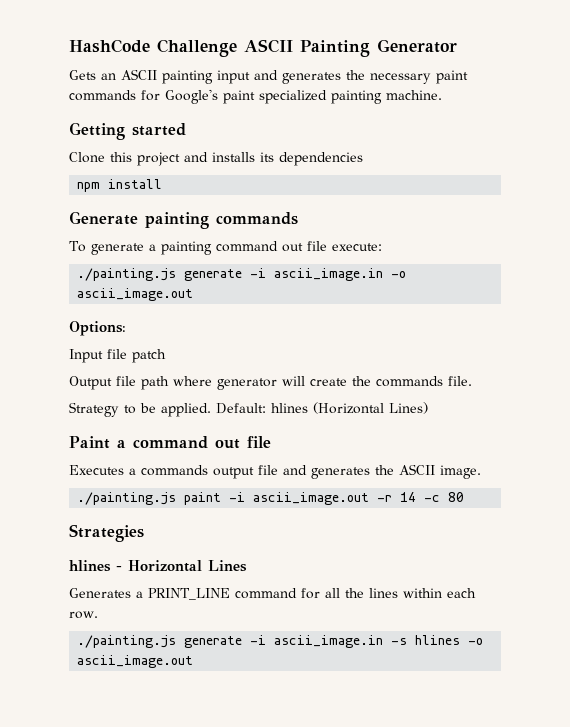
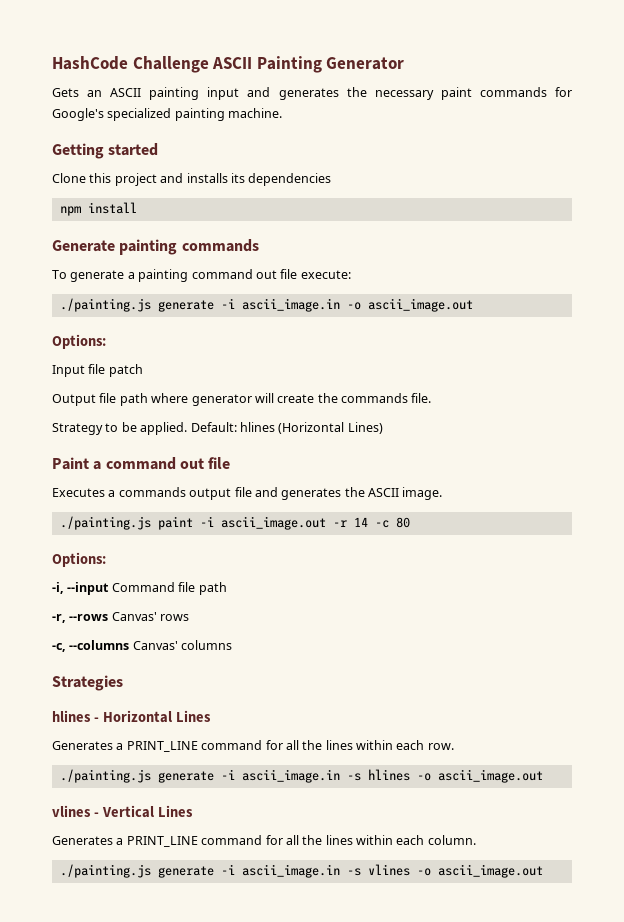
- Gets an ASCII painting input and generates the necessary paint commands for Google's paint specialized painting machine.
+ Gets an ASCII painting input and generates the necessary paint commands for Google's specialized painting machine.
  ./painting.js paint -i ascii_image.out -r 14 -c 80
+ Options:
+ -i, --input Command file path
+ -r, --rows Canvas' rows
+ -c, --columns Canvas' columns
+ vlines - Vertical Lines
+ Generates a PRINT_LINE command for all the lines within each column.
+ ./painting.js generate -i ascii_image.in -s vlines -o ascii_image.out

